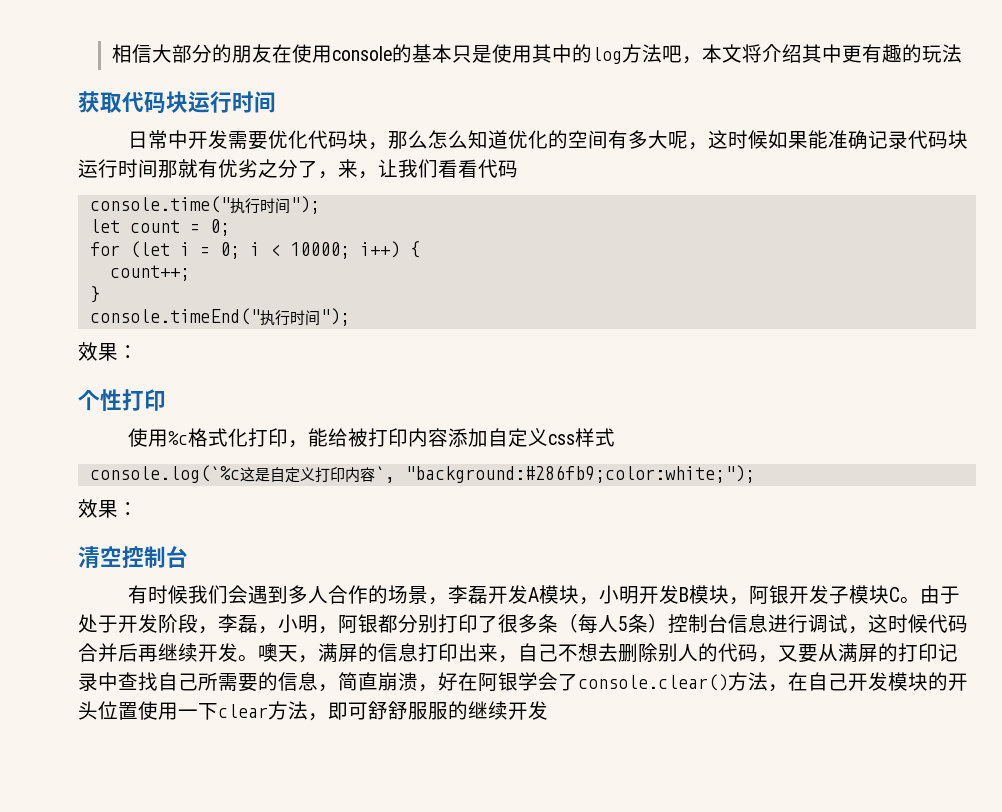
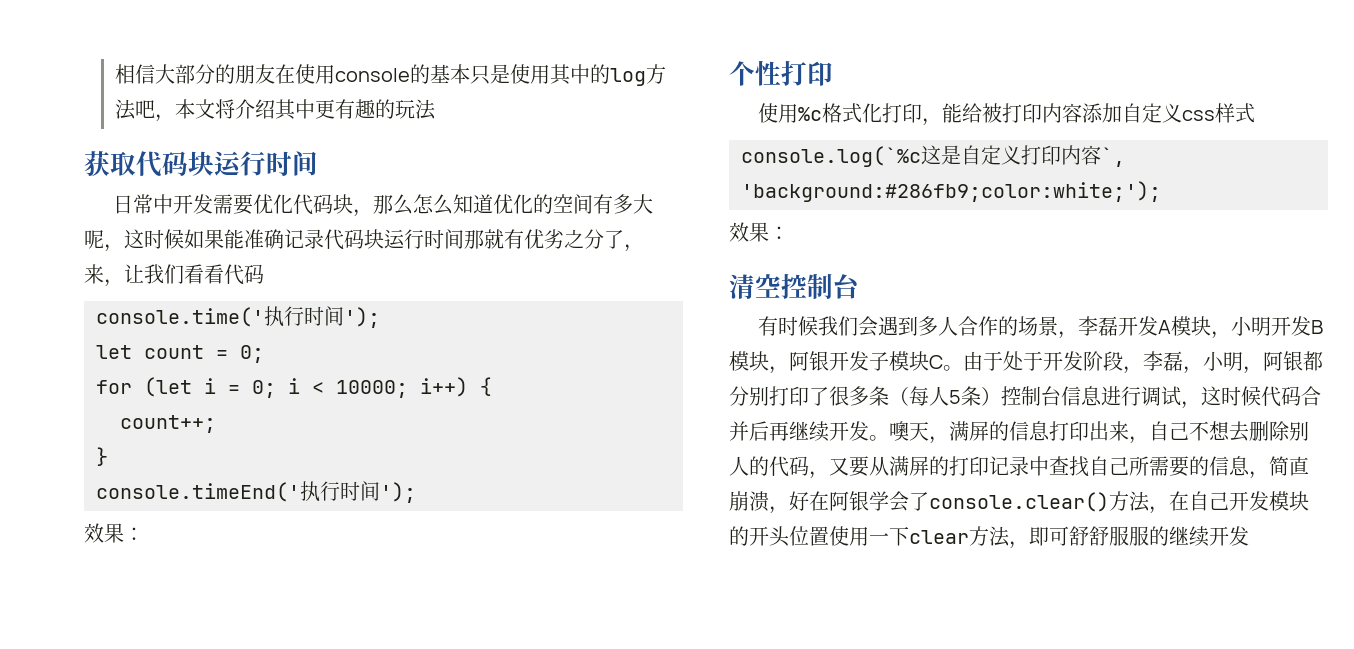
- console.time("执行时间");
+ console.time('执行时间');
- console.timeEnd("执行时间");
+ console.timeEnd('执行时间');
- console.log(`%c这是自定义打印内容`, "background:#286fb9;color:white;");
+ console.log(`%c这是自定义打印内容`, 'background:#286fb9;color:white;');

